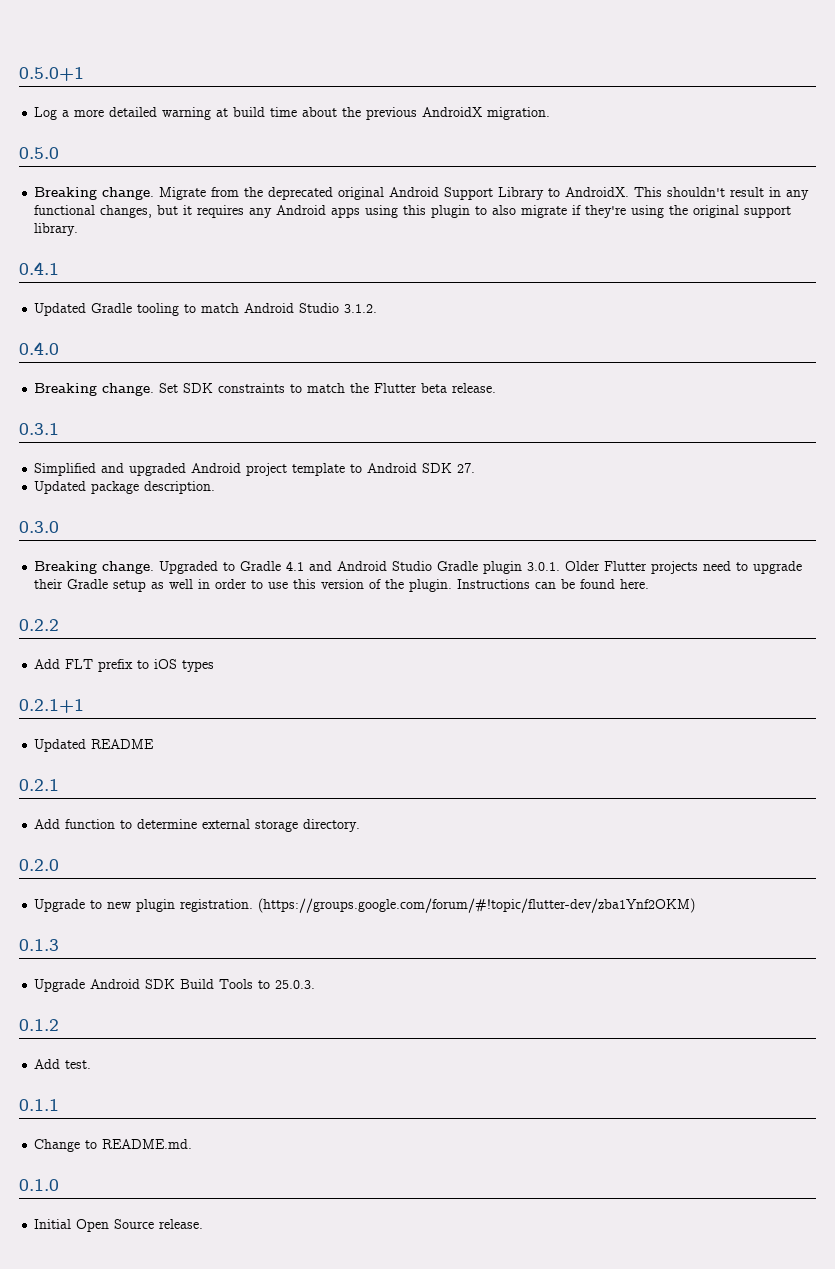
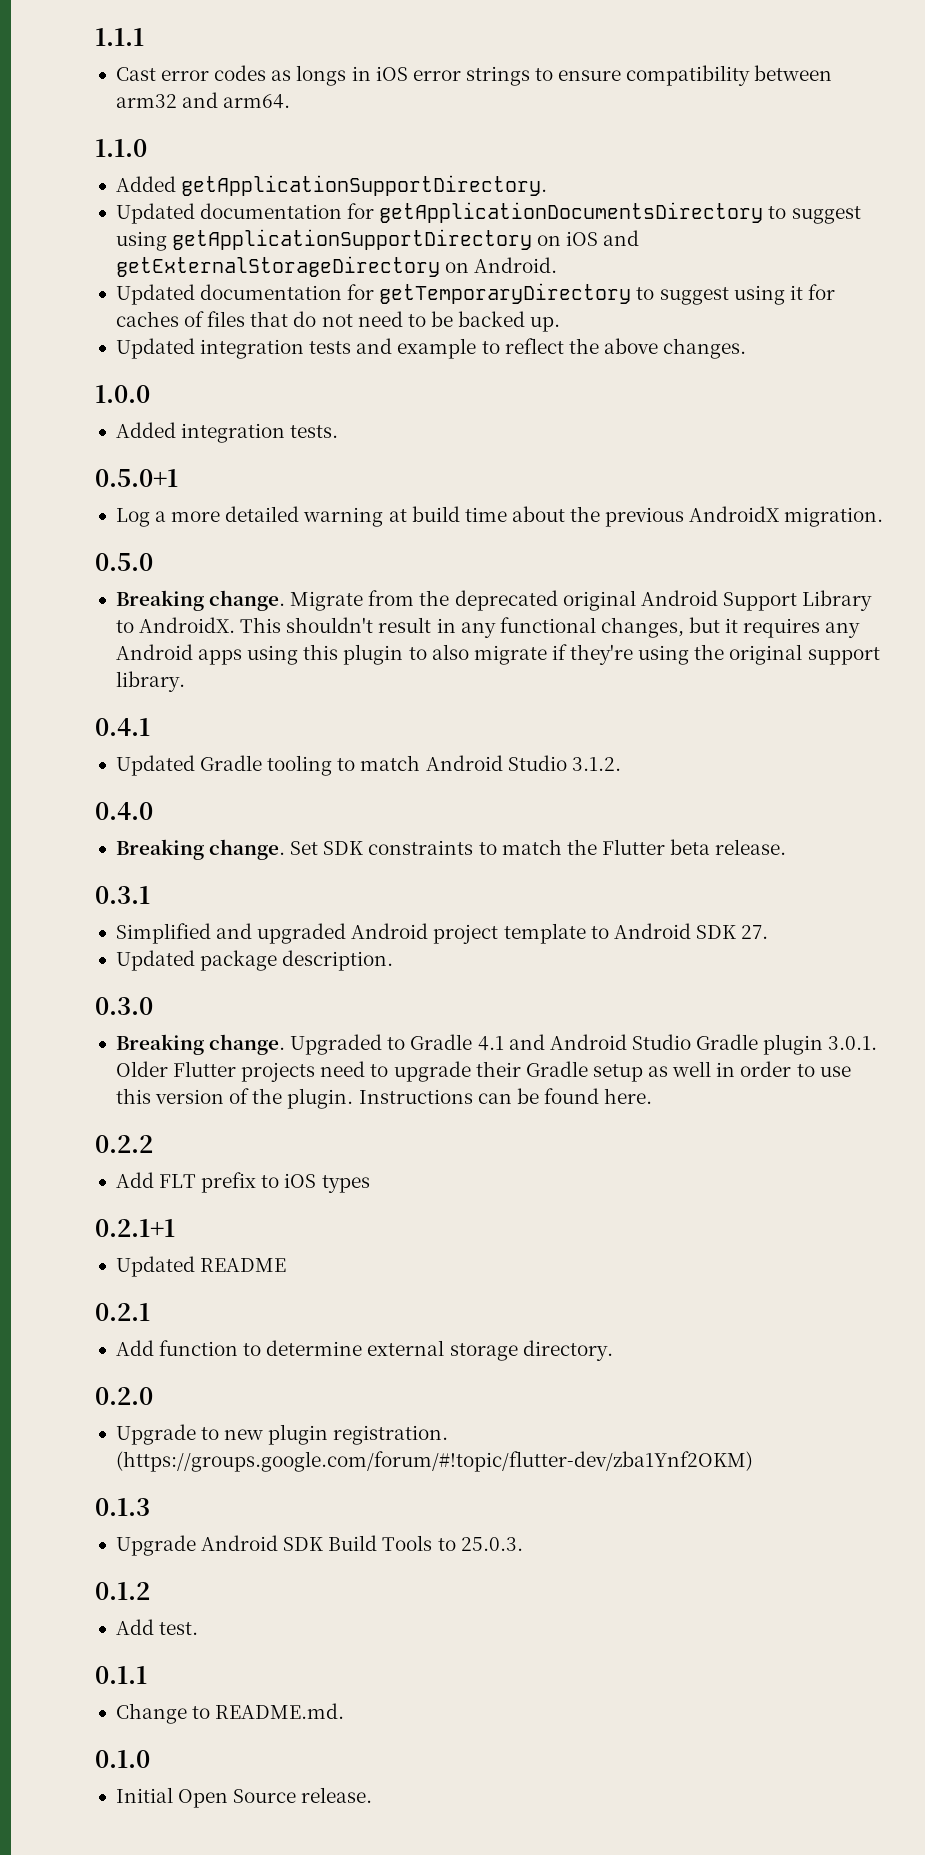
+ 1.1.1
+ Cast error codes as longs in iOS error strings to ensure compatibility between arm32 and arm64.
+ 1.1.0
+ Added getApplicationSupportDirectory.
+ Updated documentation for getApplicationDocumentsDirectory to suggest using getApplicationSupportDirectory on iOS and getExternalStorageDirectory on Android.
+ Updated documentation for getTemporaryDirectory to suggest using it for caches of files that do not need to be backed up.
+ Updated integration tests and example to reflect the above changes.
+ 1.0.0
+ Added integration tests.

